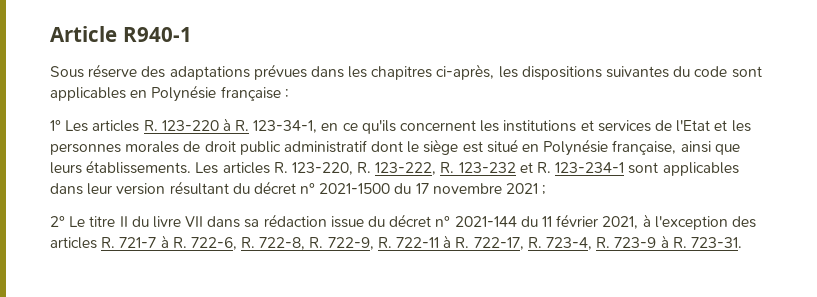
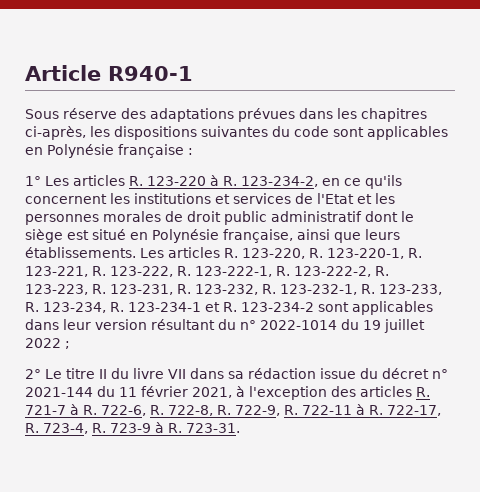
- 1° Les articles R. 123-220 à R. 123-34-1, en ce qu'ils concernent les institutions et services de l'Etat et les personnes morales de droit public administratif dont le siège est situé en Polynésie française, ainsi que leurs établissements.
+ 1° Les articles R. 123-220 à R. 123-234-2, en ce qu'ils concernent les institutions et services de l'Etat et les personnes morales de droit public administratif dont le siège est situé en Polynésie française, ainsi que leurs établissements.
- Les articles R. 123-220, R. 123-222, R. 123-232 et R. 123-234-1 sont applicables dans leur version résultant du décret n° 2021-1500 du 17 novembre 2021 ;
+ Les articles R. 123-220, R. 123-220-1, R. 123-221, R. 123-222, R. 123-222-1, R. 123-222-2, R. 123-223, R. 123-231, R. 123-232, R. 123-232-1, R. 123-233, R. 123-234, R. 123-234-1 et R. 123-234-2 sont applicables dans leur version résultant du n° 2022-1014 du 19 juillet 2022 ;

